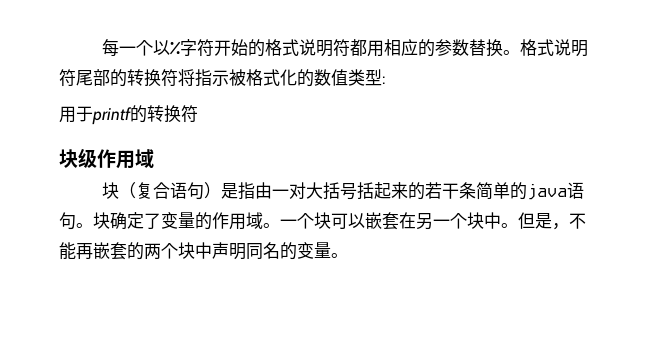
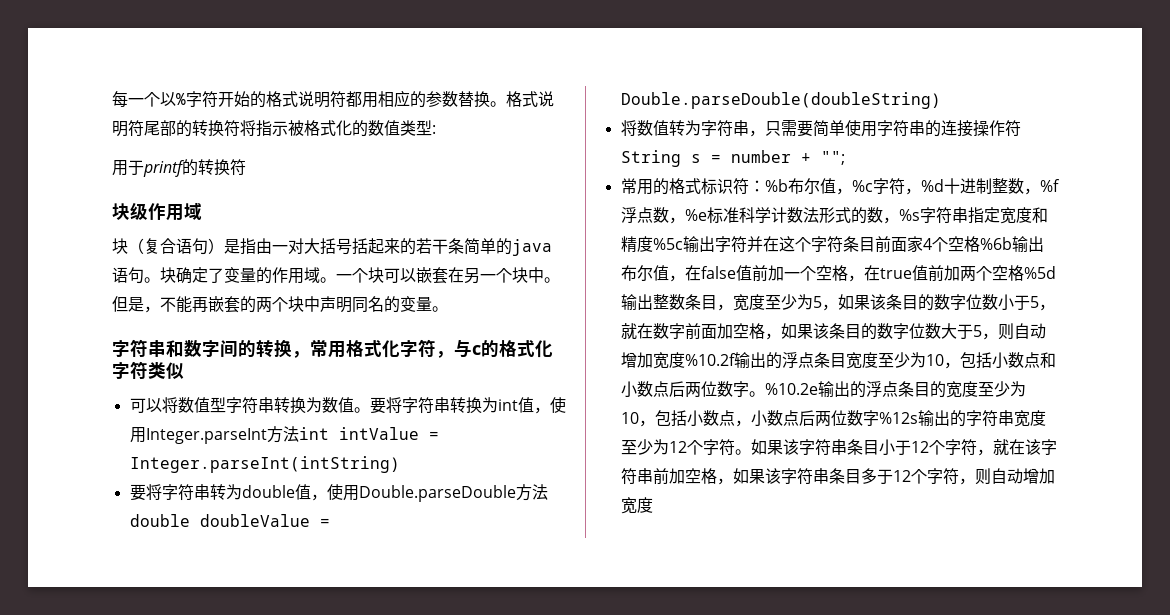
+ 字符串和数字间的转换，常用格式化字符，与c的格式化字符类似
+ 可以将数值型字符串转换为数值。要将字符串转换为int值，使用Integer.parseInt方法int intValue = Integer.parseInt(intString)
+ 要将字符串转为double值，使用Double.parseDouble方法double doubleValue = Double.parseDouble(doubleString)
+ 将数值转为字符串，只需要简单使用字符串的连接操作符String s = number + "";
+ 常用的格式标识符：%b布尔值，%c字符，%d十进制整数，%f浮点数，%e标准科学计数法形式的数，%s字符串指定宽度和精度%5c输出字符并在这个字符条目前面家4个空格%6b输出布尔值，在false值前加一个空格，在true值前加两个空格%5d输出整数条目，宽度至少为5，如果该条目的数字位数小于5，就在数字前面加空格，如果该条目的数字位数大于5，则自动增加宽度%10.2f输出的浮点条目宽度至少为10，包括小数点和小数点后两位数字。%10.2e输出的浮点条目的宽度至少为10，包括小数点，小数点后两位数字%12s输出的字符串宽度至少为12个字符。如果该字符串条目小于12个字符，就在该字符串前加空格，如果该字符串条目多于12个字符，则自动增加宽度

